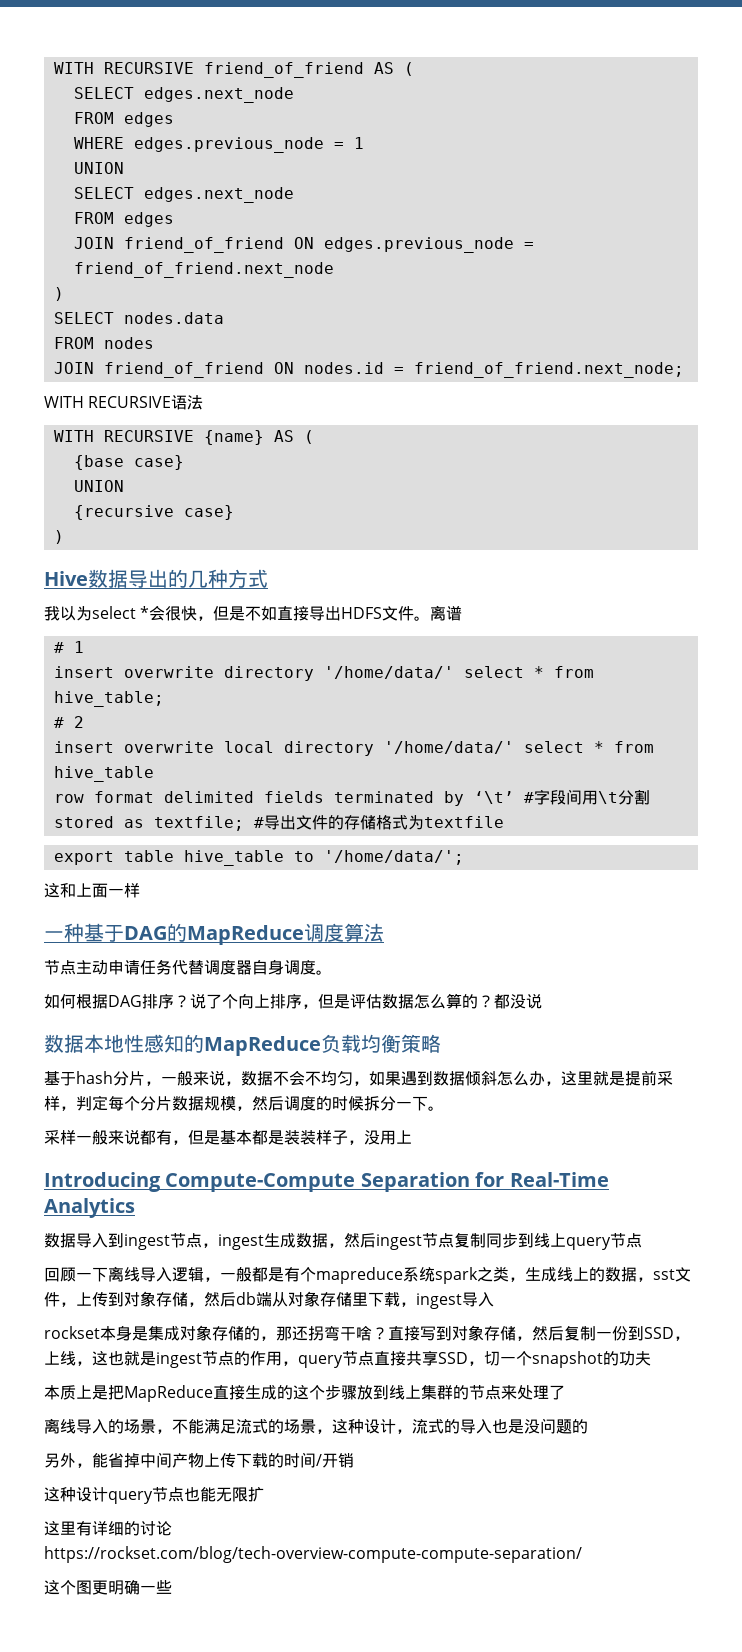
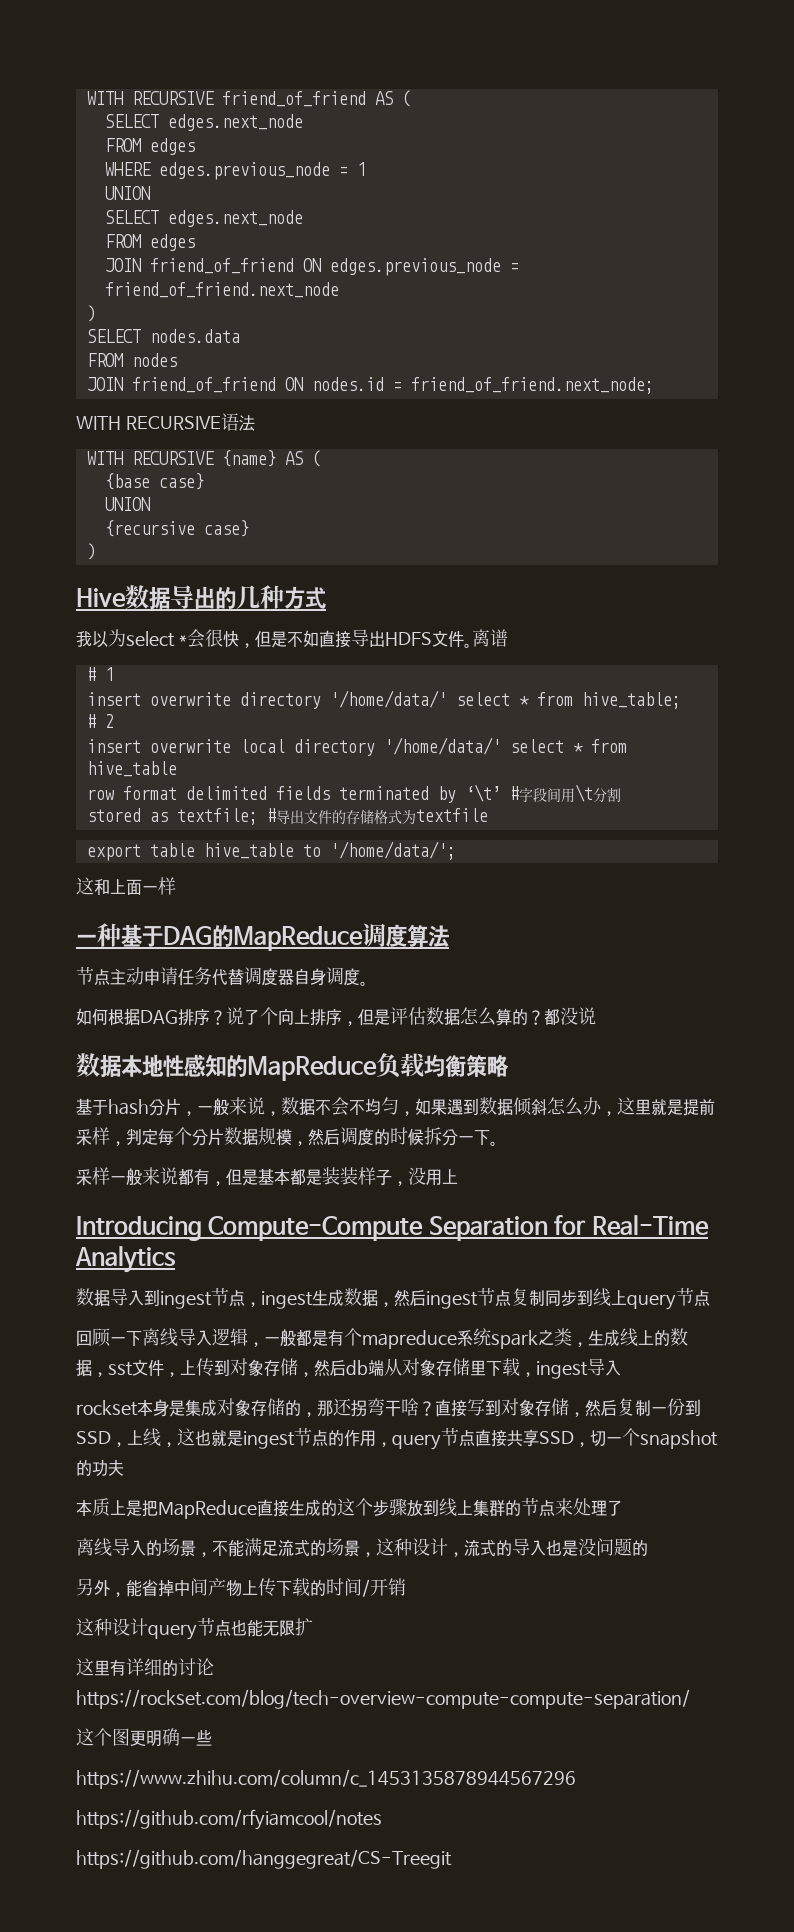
+ https://www.zhihu.com/column/c_1453135878944567296
+ https://github.com/rfyiamcool/notes
+ https://github.com/hanggegreat/CS-Treegit

